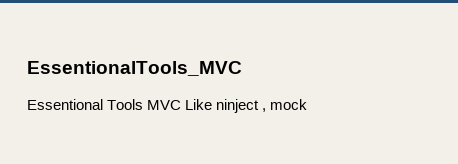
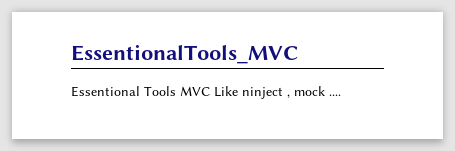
- Essentional Tools MVC Like ninject , mock
+ Essentional Tools MVC Like ninject , mock ....

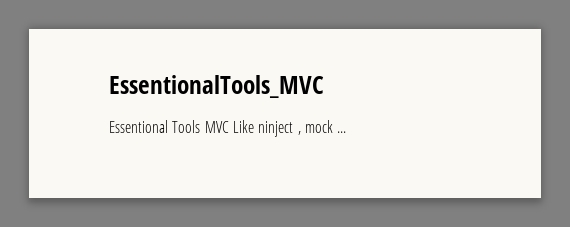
- Essentional Tools MVC Like ninject , mock ....
+ Essentional Tools MVC Like ninject , mock ...

